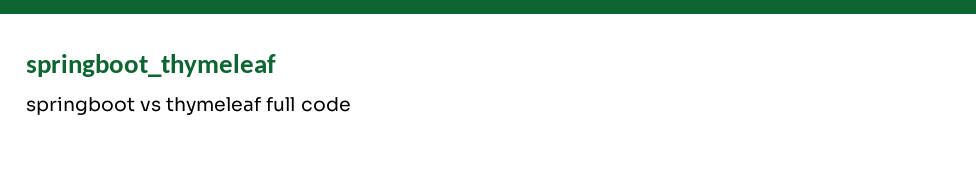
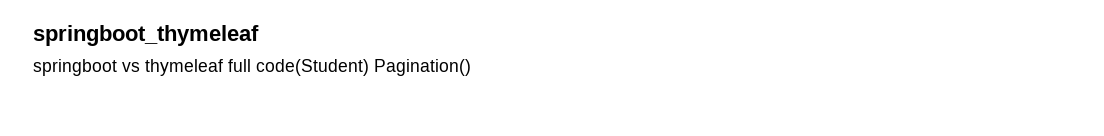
- springboot vs thymeleaf full code
+ springboot vs thymeleaf full code(Student) Pagination()

